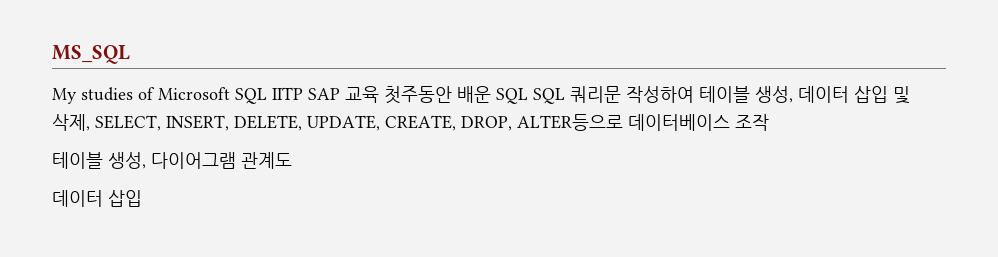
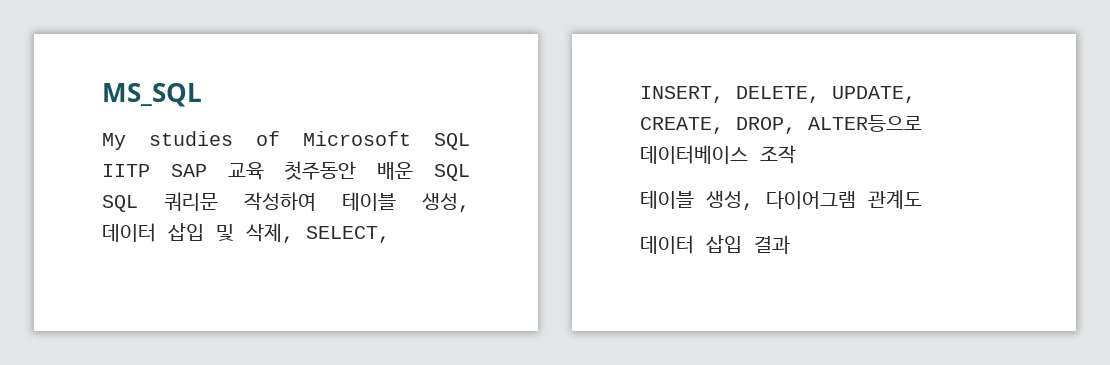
  테이블 생성, 다이어그램 관계도
- 데이터 삽입
+ 데이터 삽입 결과

